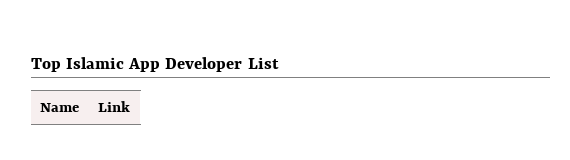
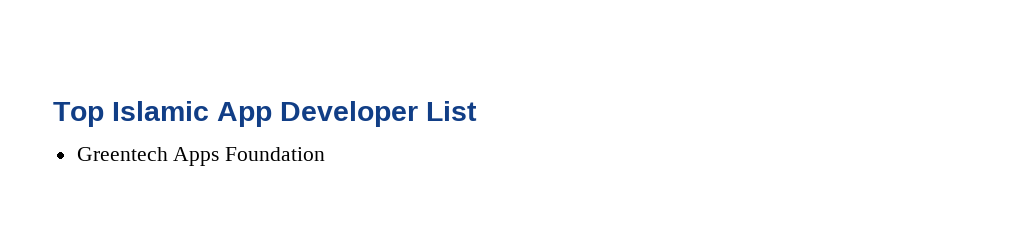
- Name | Link
+ Greentech Apps Foundation

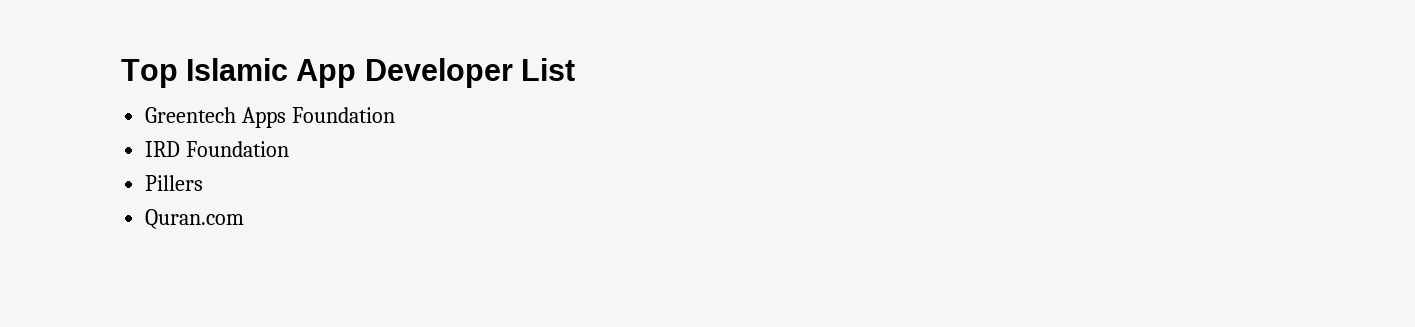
+ IRD Foundation
+ Pillers
+ Quran.com

